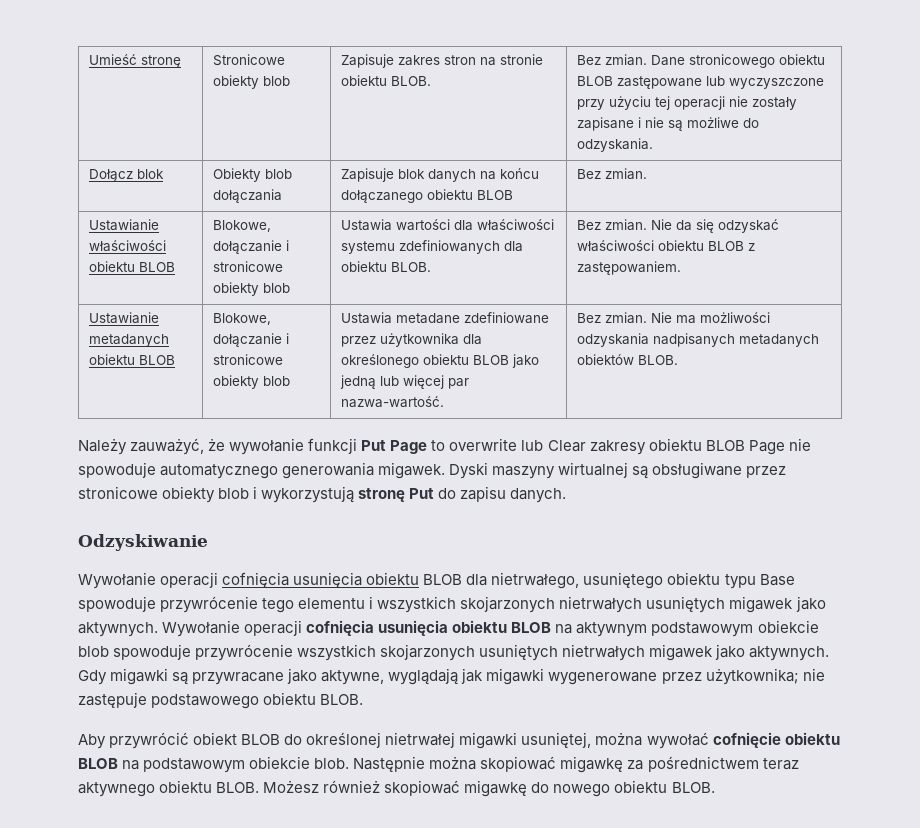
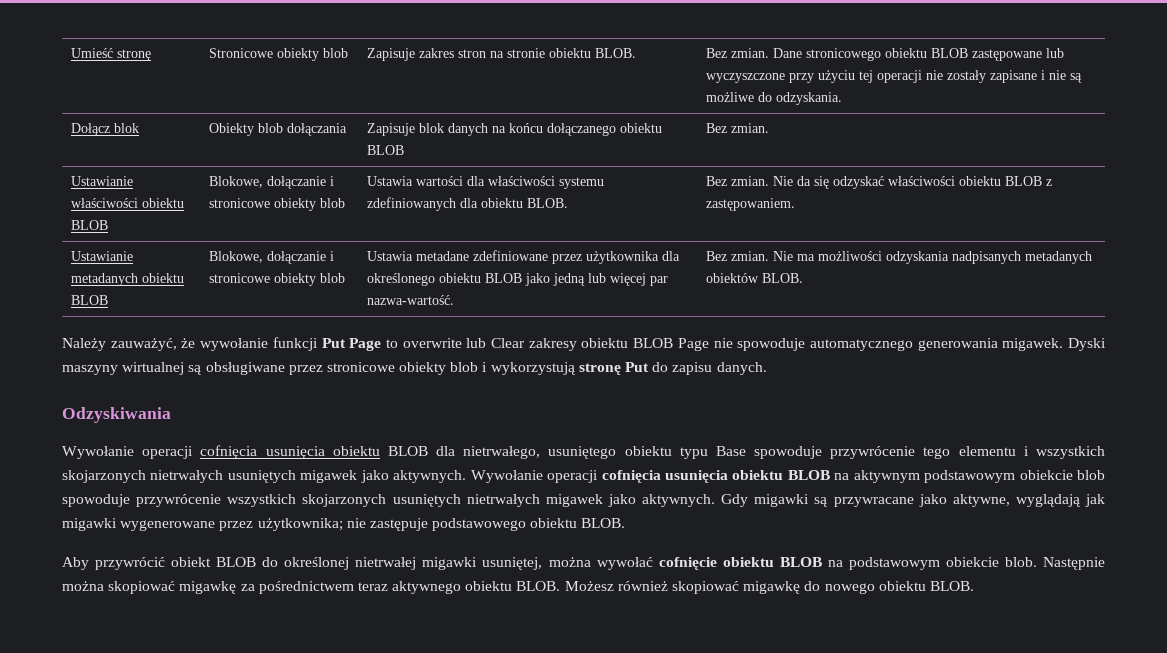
- Odzyskiwanie
+ Odzyskiwania

